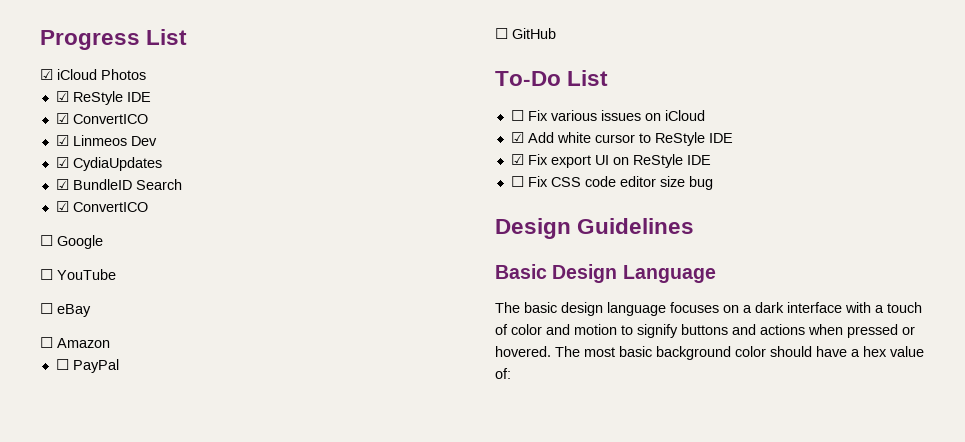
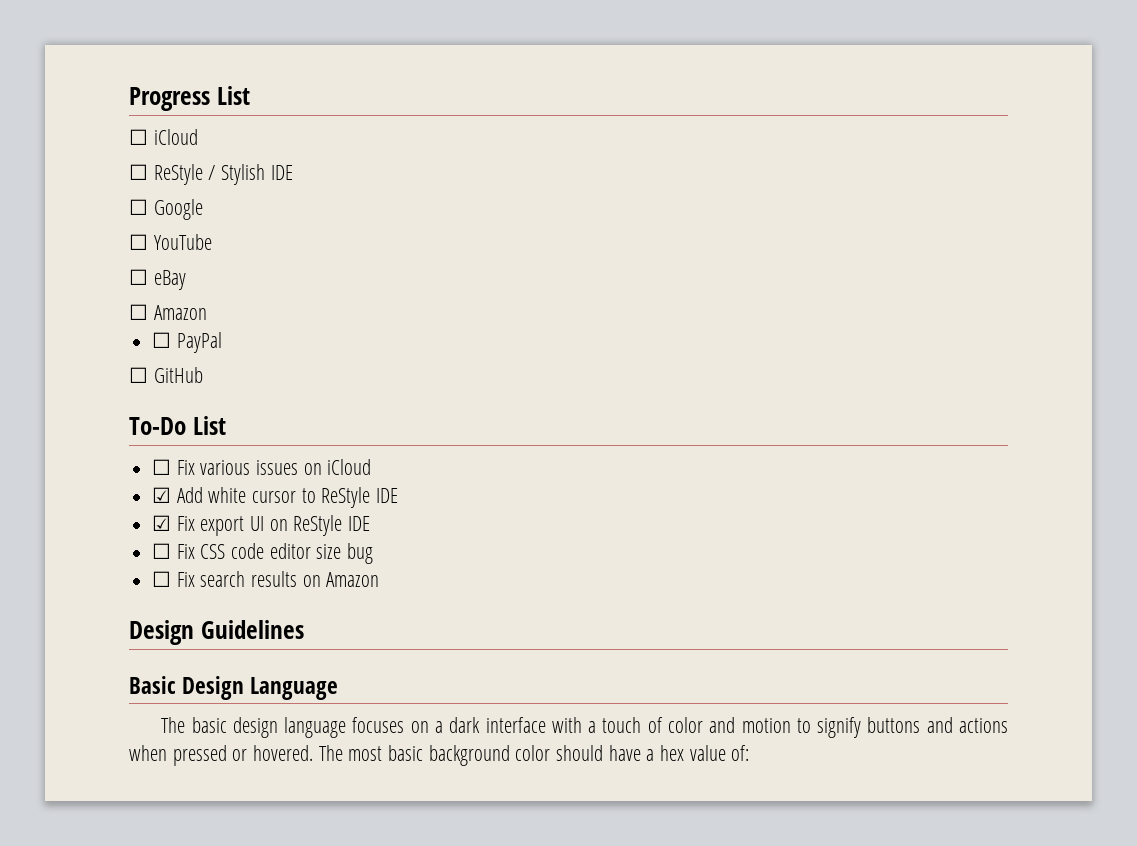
- ☑ iCloud Photos
- ☑ ReStyle IDE
- ☑ ConvertICO
- ☑ Linmeos Dev
- ☑ CydiaUpdates
- ☑ BundleID Search
- ☑ ConvertICO
+ ☐ iCloud
+ ☐ ReStyle / Stylish IDE
+ ☐ Fix search results on Amazon

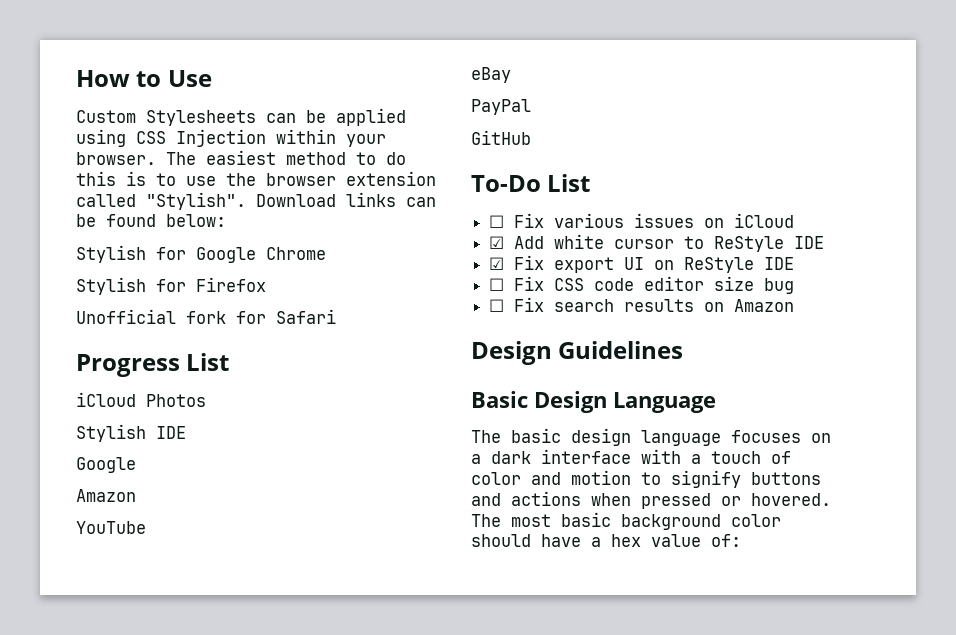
+ How to Use
+ Custom Stylesheets can be applied using CSS Injection within your browser. The easiest method to do this is to use the browser extension called "Stylish". Download links can be found below:
+ Stylish for Google Chrome
+ Stylish for Firefox
+ Unofficial fork for Safari
- ☐ iCloud
- ☐ ReStyle / Stylish IDE
- ☐ Google
- ☐ YouTube
+ iCloud Photos
+ Stylish IDE
+ Google
+ Amazon
+ YouTube
- ☐ eBay
+ eBay
- ☐ Amazon
- ☐ PayPal
+ PayPal
- ☐ GitHub
+ GitHub

